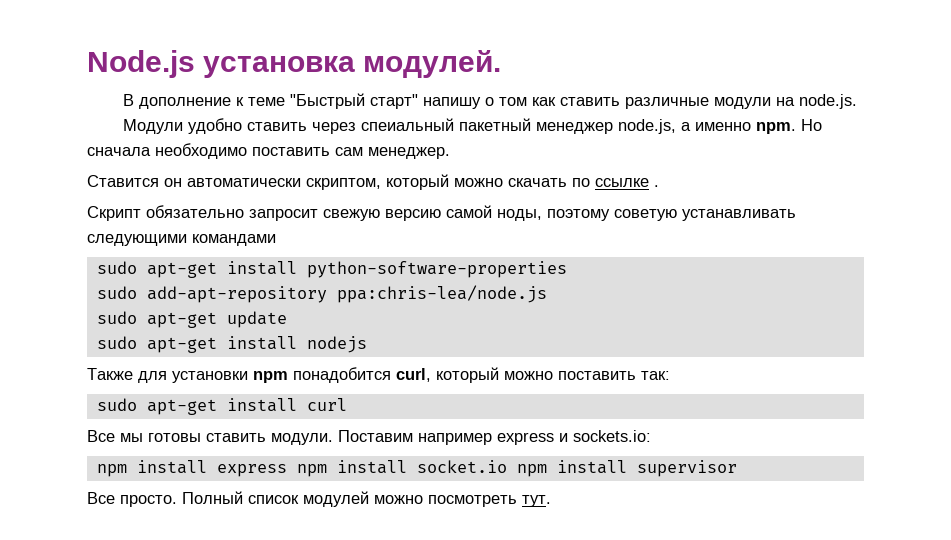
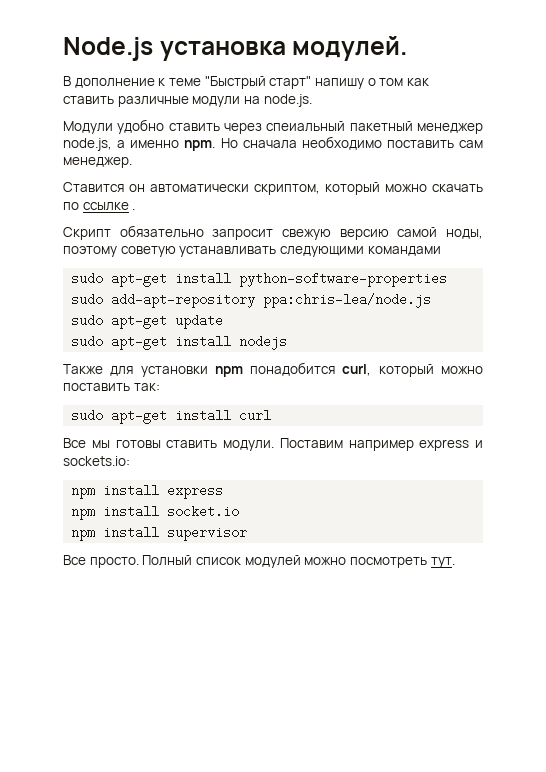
- npm install express npm install socket.io npm install supervisor
+ npm install express
+ npm install socket.io
+ npm install supervisor

